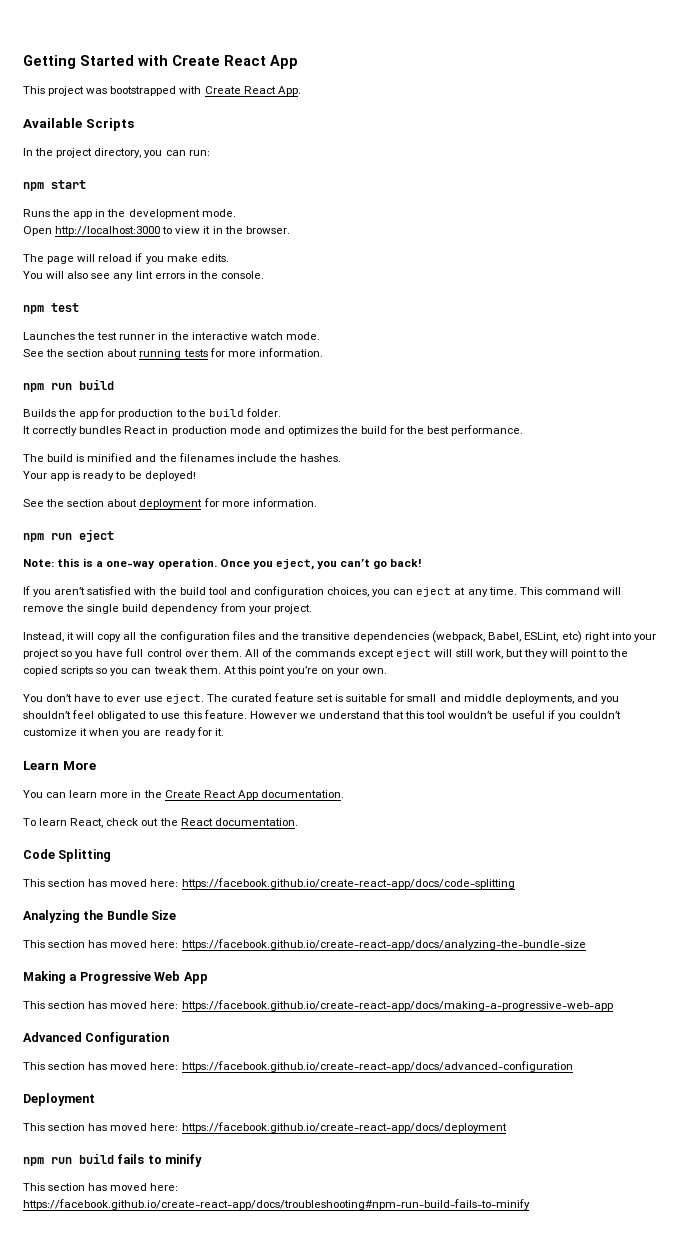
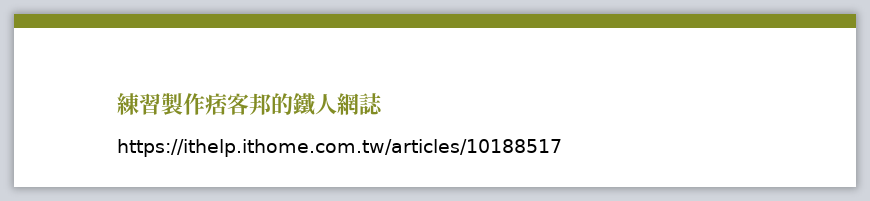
- Getting Started with Create React App
- This project was bootstrapped with Create React App.
- Available Scripts
- In the project directory, you can run:
- npm start
- Runs the app in the development mode.
- Open http://localhost:3000 to view it in the browser.
- The page will reload if you make edits.
- You will also see any lint errors in the console.
- npm test
- Launches the test runner in the interactive watch mode.
- See the section about running tests for more information.
- npm run build
- Builds the app for production to the build folder.
- It correctly bundles React in production mode and optimizes the build for the best performance.
- The build is minified and the filenames include the hashes.
- Your app is ready to be deployed!
- See the section about deployment for more information.
- npm run eject
- Note: this is a one-way operation. Once you eject, you can’t go back!
- If you aren’t satisfied with the build tool and configuration choices, you can eject at any time. This command will remove the single build dependency from your project.
- Instead, it will copy all the configuration files and the transitive dependencies (webpack, Babel, ESLint, etc) right into your project so you have full control over them. All of the commands except eject will still work, but they will point to the copied scripts so you can tweak them. At this point you’re on your own.
- You don’t have to ever use eject. The curated feature set is suitable for small and middle deployments, and you shouldn’t feel obligated to use this feature. However we understand that this tool wouldn’t be useful if you couldn’t customize it when you are ready for it.
- Learn More
- You can learn more in the Create React App documentation.
- To learn React, check out the React documentation.
- Code Splitting
- This section has moved here: https://facebook.github.io/create-react-app/docs/code-splitting
- Analyzing the Bundle Size
- This section has moved here: https://facebook.github.io/create-react-app/docs/analyzing-the-bundle-size
- Making a Progressive Web App
- This section has moved here: https://facebook.github.io/create-react-app/docs/making-a-progressive-web-app
- Advanced Configuration
- This section has moved here: https://facebook.github.io/create-react-app/docs/advanced-configuration
- Deployment
- This section has moved here: https://facebook.github.io/create-react-app/docs/deployment
- npm run build fails to minify
- This section has moved here: https://facebook.github.io/create-react-app/docs/troubleshooting#npm-run-build-fails-to-minify
+ 練習製作痞客邦的鐵人網誌
+ https://ithelp.ithome.com.tw/articles/10188517

